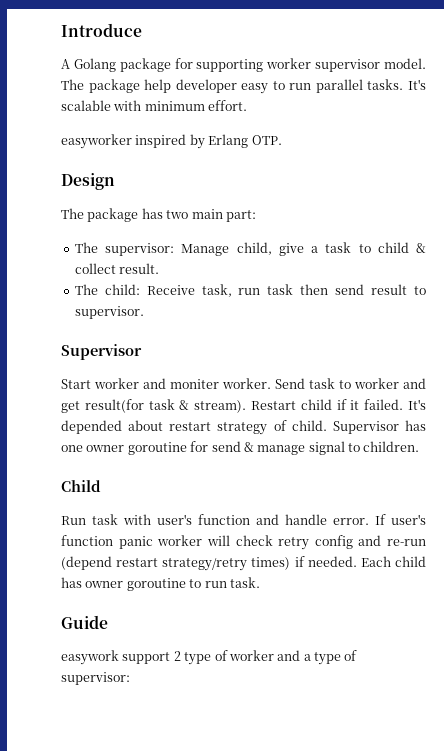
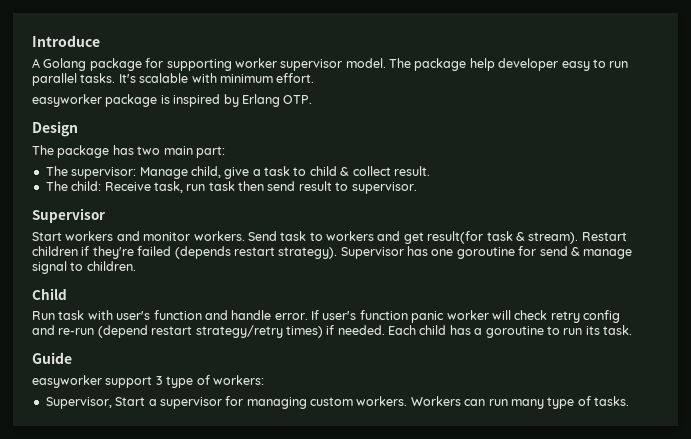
- easyworker inspired by Erlang OTP.
+ easyworker package is inspired by Erlang OTP.
- Start worker and moniter worker.
+ Start workers and monitor workers.
- Send task to worker and get result(for task & stream).
+ Send task to workers and get result(for task & stream).
- Restart child if it failed. It's depended about restart strategy of child.
+ Restart children if they're failed (depends restart strategy).
- Supervisor has one owner goroutine for send & manage signal to children.
+ Supervisor has one goroutine for send & manage signal to children.
- Each child has owner goroutine to run task.
+ Each child has a goroutine to run its task.
- easywork support 2 type of worker and a type of supervisor:
+ easyworker support 3 type of workers:
+ Supervisor, Start a supervisor for managing custom workers. Workers can run many type of tasks.

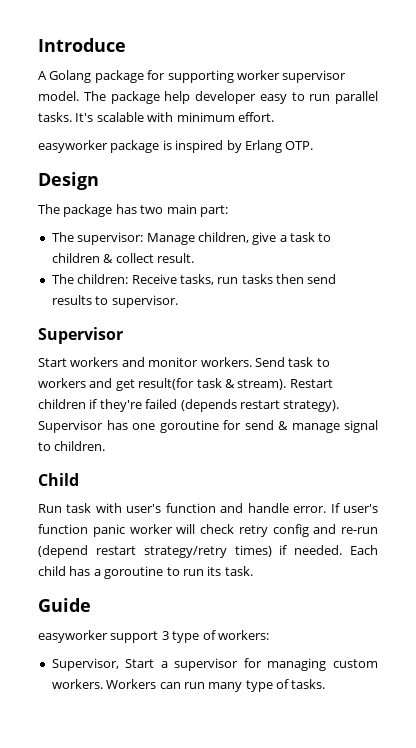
- The supervisor: Manage child, give a task to child & collect result.
+ The supervisor: Manage children, give a task to children & collect result.
- The child: Receive task, run task then send result to supervisor.
+ The children: Receive tasks, run tasks then send results to supervisor.

